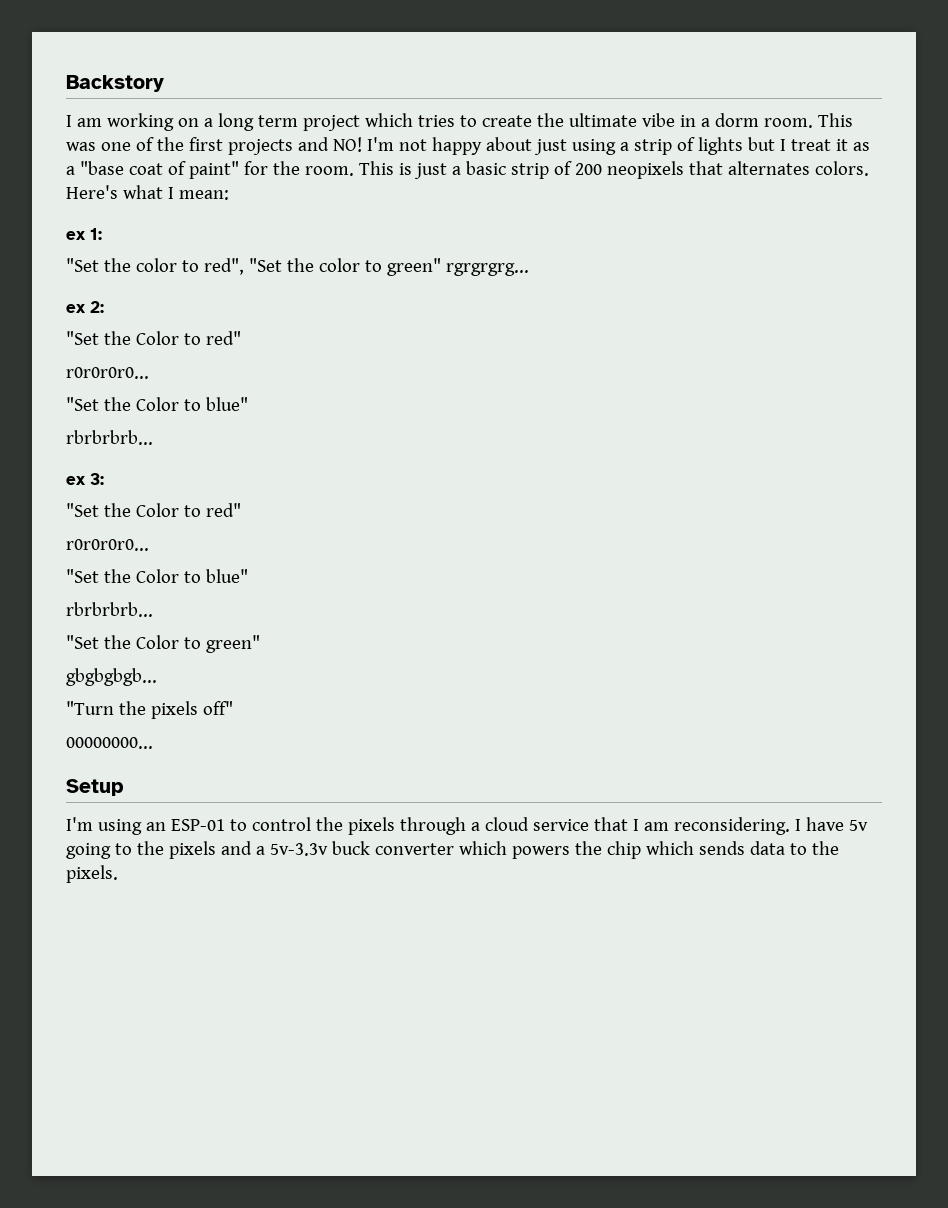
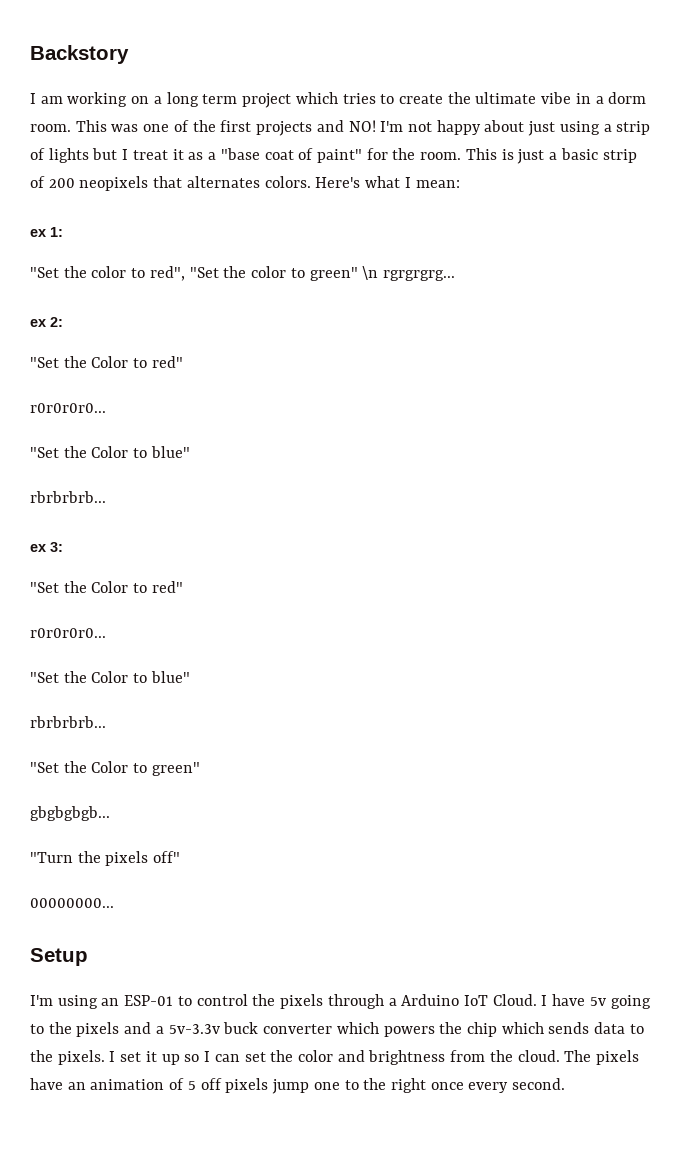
- "Set the color to red", "Set the color to green" rgrgrgrg...
+ "Set the color to red", "Set the color to green" \n rgrgrgrg...
- I'm using an ESP-01 to control the pixels through a cloud service that I am reconsidering.
+ I'm using an ESP-01 to control the pixels through a Arduino IoT Cloud.
+ I set it up so I can set the color and brightness from the cloud. The pixels have an animation of 5 off pixels jump one to the right once every second.

